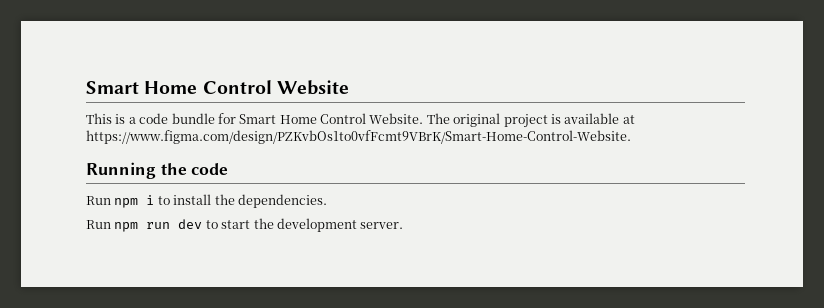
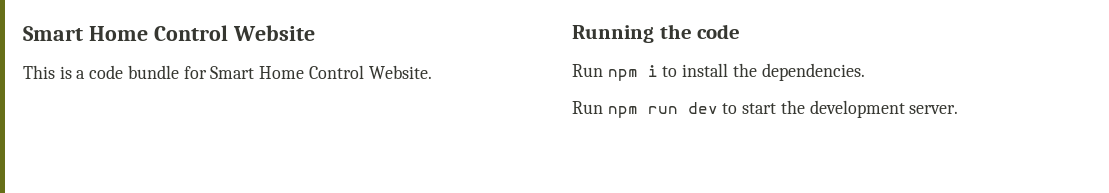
- The original project is available at https://www.figma.com/design/PZKvbOs1to0vfFcmt9VBrK/Smart-Home-Control-Website.

